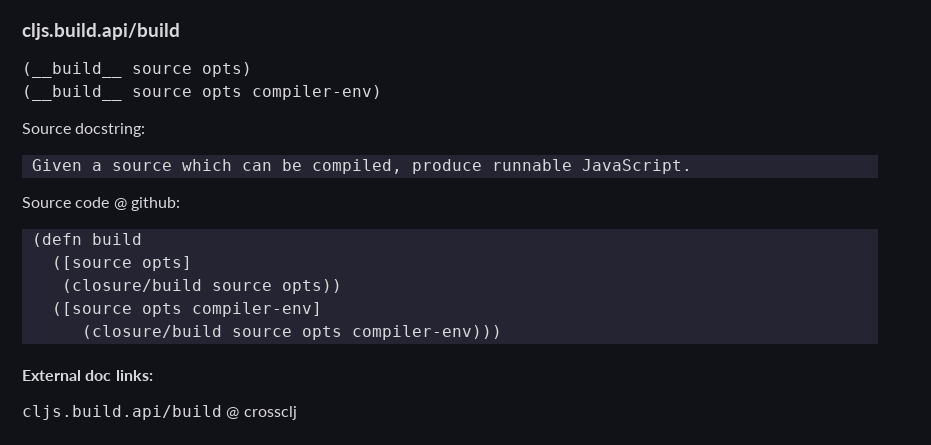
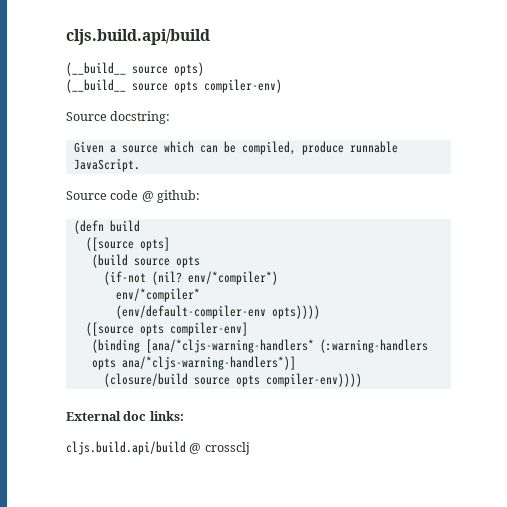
- (closure/build source opts))
+ (build source opts
+ (if-not (nil? env/*compiler*)
+ env/*compiler*
+ (env/default-compiler-env opts))))
  ([source opts compiler-env]
+ (binding [ana/*cljs-warning-handlers* (:warning-handlers opts ana/*cljs-warning-handlers*)]
- (closure/build source opts compiler-env)))
+ (closure/build source opts compiler-env))))

